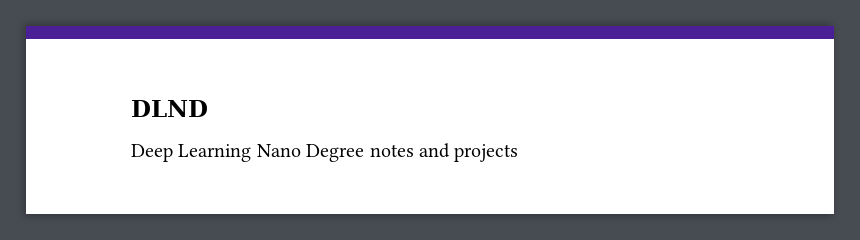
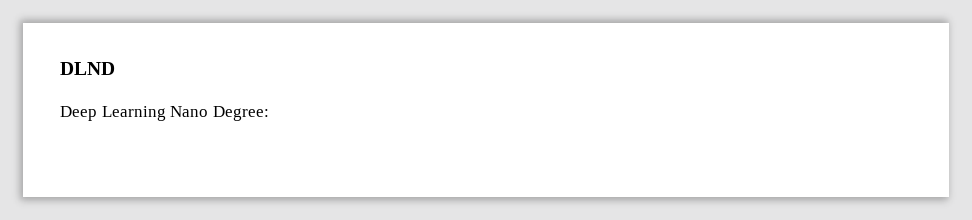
- Deep Learning Nano Degree notes and projects
+ Deep Learning Nano Degree:

